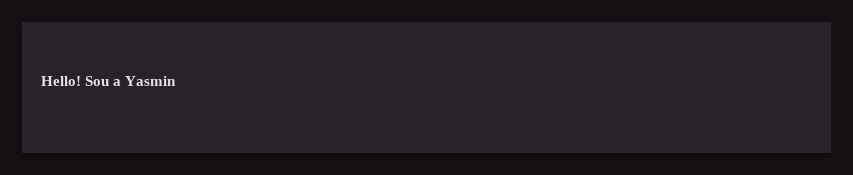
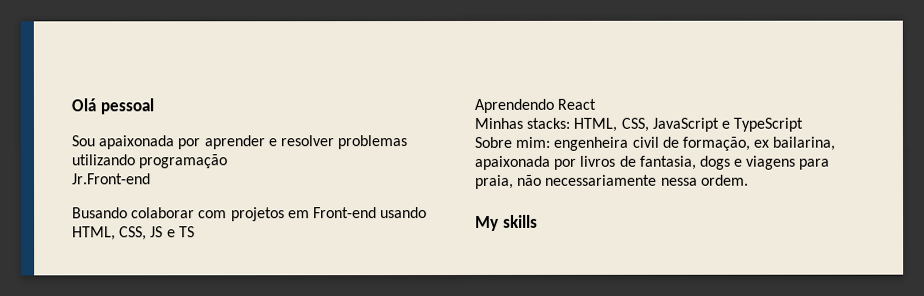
- Hello! Sou a Yasmin
+ Olá pessoal
+ Sou apaixonada por aprender e resolver problemas utilizando programação
+ Jr.Front-end
+ Busando colaborar com projetos em Front-end usando HTML, CSS, JS e TS
+ Aprendendo React
+ Minhas stacks: HTML, CSS, JavaScript e TypeScript
+ Sobre mim: engenheira civil de formação, ex bailarina, apaixonada por livros de fantasia, dogs e viagens para praia, não necessariamente nessa ordem.
+ My skills

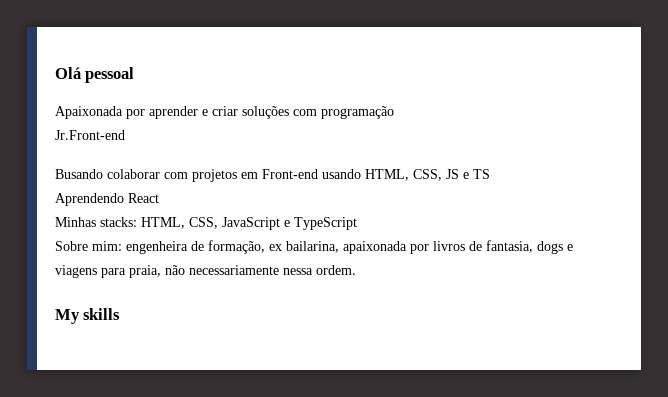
- Sou apaixonada por aprender e resolver problemas utilizando programação
+ Apaixonada por aprender e criar soluções com programação
- Sobre mim: engenheira civil de formação, ex bailarina, apaixonada por livros de fantasia, dogs e viagens para praia, não necessariamente nessa ordem.
+ Sobre mim: engenheira de formação, ex bailarina, apaixonada por livros de fantasia, dogs e viagens para praia, não necessariamente nessa ordem.

